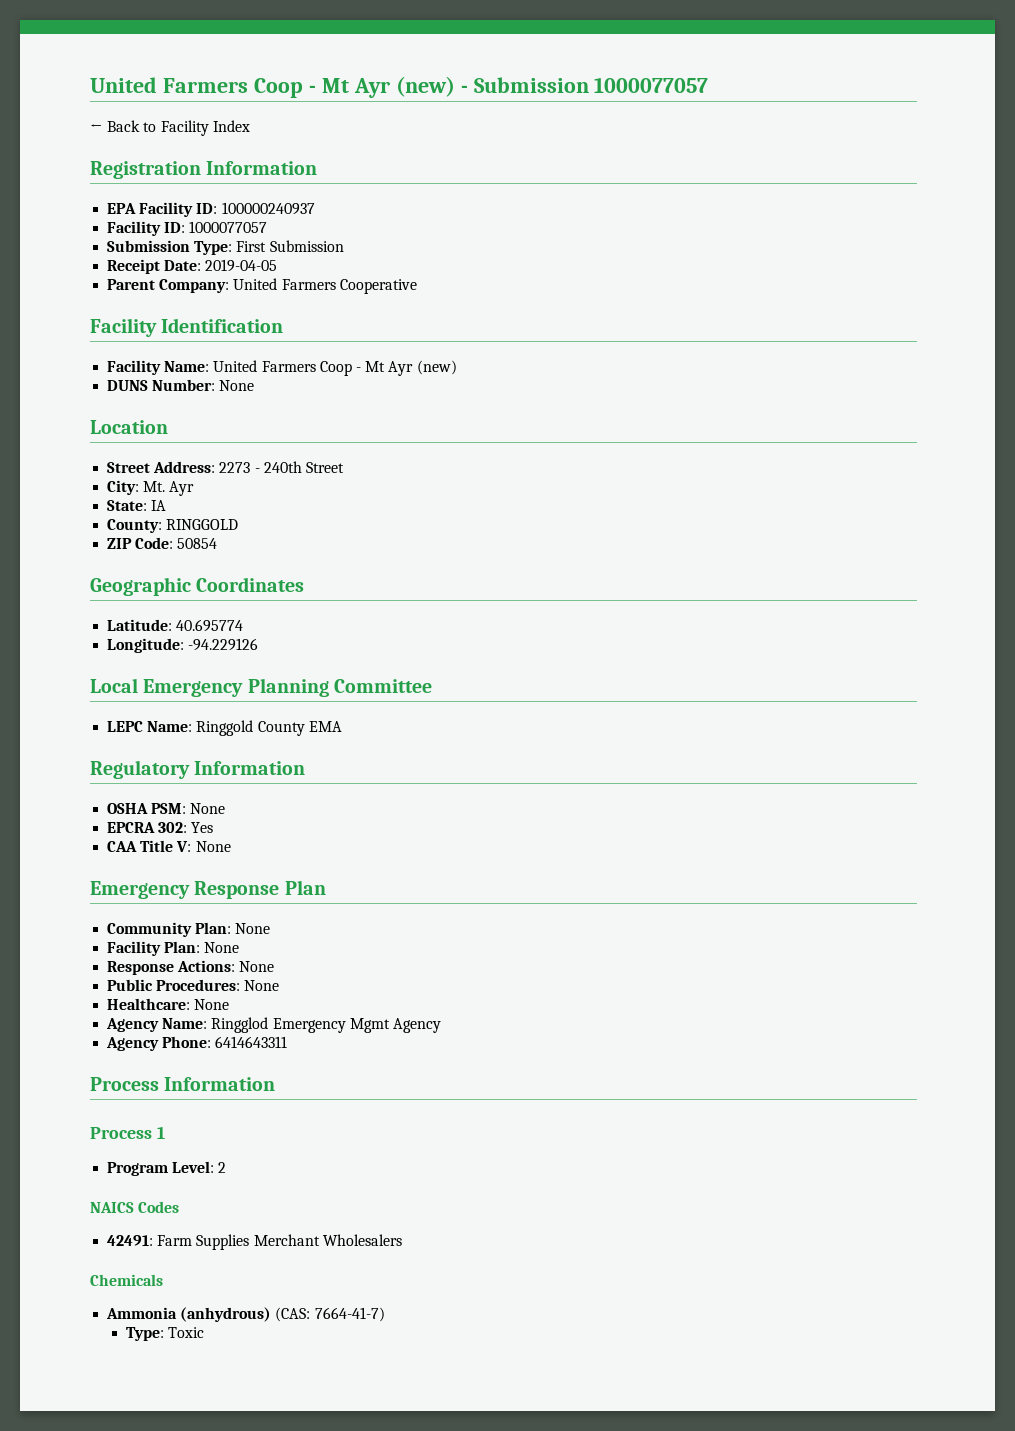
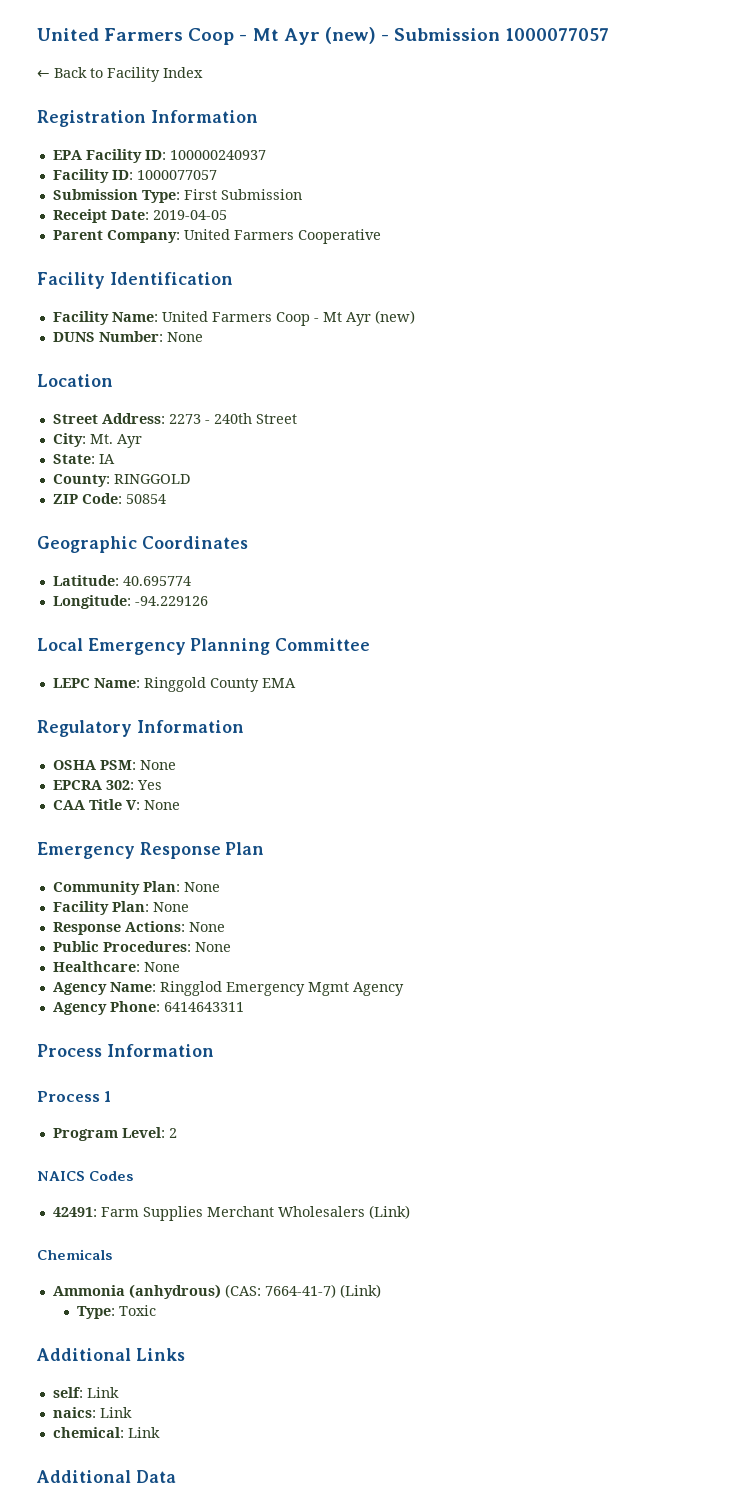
- 42491: Farm Supplies Merchant Wholesalers
+ 42491: Farm Supplies Merchant Wholesalers (Link)
- Ammonia (anhydrous) (CAS: 7664-41-7)
+ Ammonia (anhydrous) (CAS: 7664-41-7) (Link)
+ Additional Links
+ self: Link
+ naics: Link
+ chemical: Link
+ Additional Data

